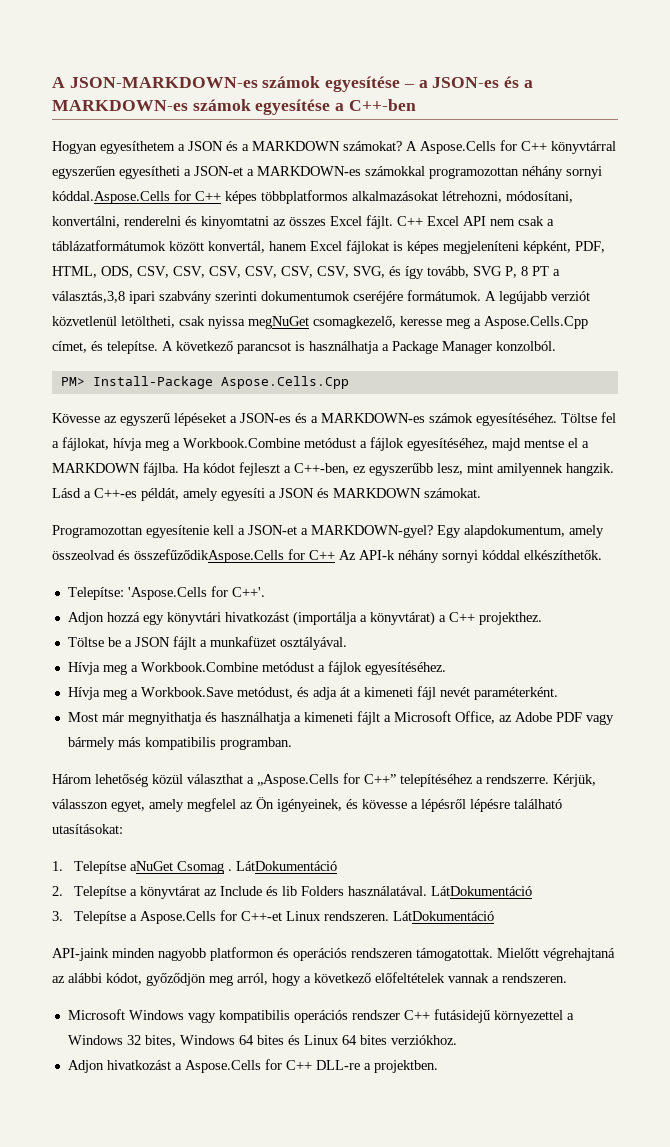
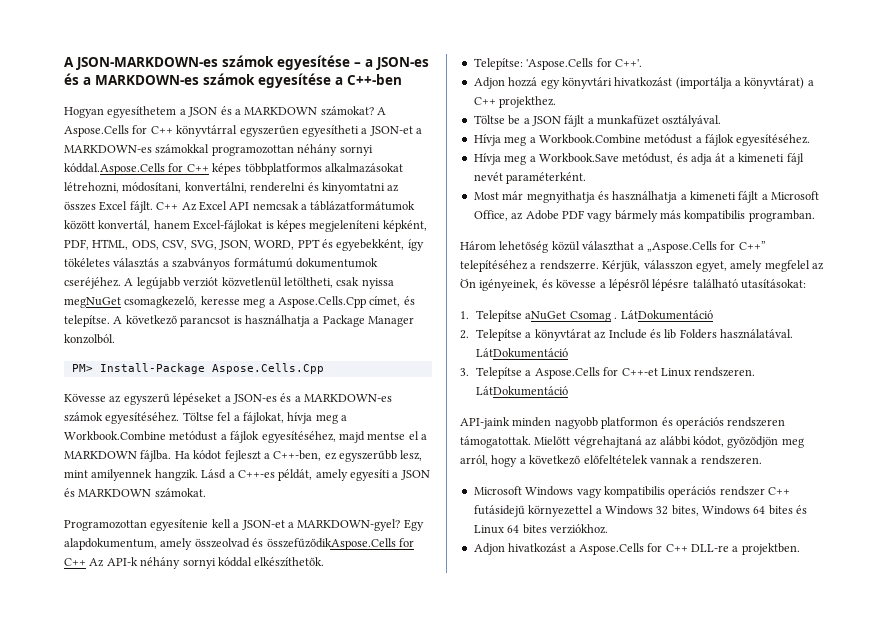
- C++ Excel API nem csak a táblázatformátumok között konvertál, hanem Excel fájlokat is képes megjeleníteni képként, PDF, HTML, ODS, CSV, CSV, CSV, CSV, CSV, CSV, SVG, és így tovább, SVG P, 8 PT a választás,3,8 ipari szabvány szerinti dokumentumok cseréjére formátumok.
+ C++ Az Excel API nemcsak a táblázatformátumok között konvertál, hanem Excel-fájlokat is képes megjeleníteni képként, PDF, HTML, ODS, CSV, SVG, JSON, WORD, PPT és egyebekként, így tökéletes választás a szabványos formátumú dokumentumok cseréjéhez.

